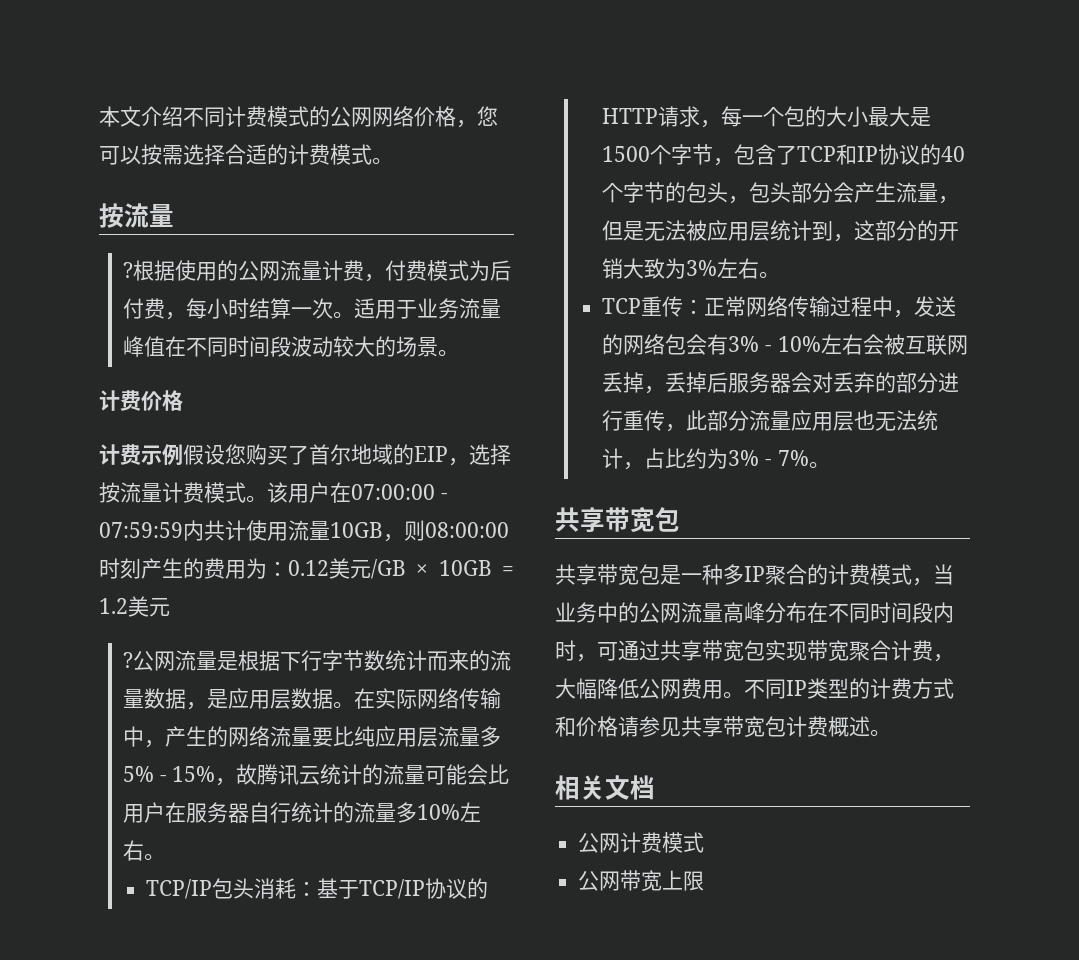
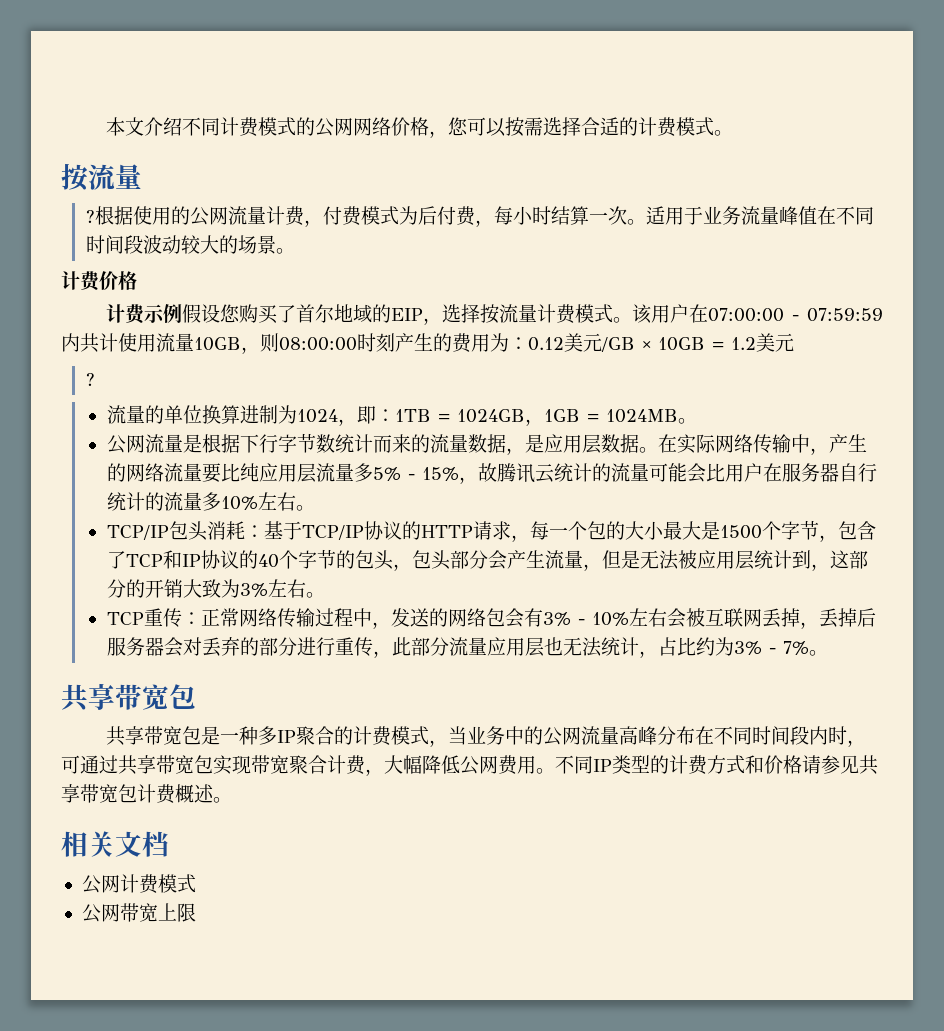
  该用户在07:00:00 - 07:59:59内共计使用流量10GB，则08:00:00时刻产生的费用为：0.12美元/GB × 10GB = 1.2美元
- ?公网流量是根据下行字节数统计而来的流量数据，是应用层数据。
+ ?
+ 流量的单位换算进制为1024，即：1TB = 1024GB，1GB = 1024MB。
+ 公网流量是根据下行字节数统计而来的流量数据，是应用层数据。

